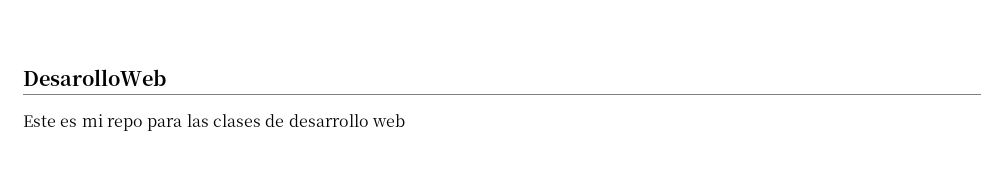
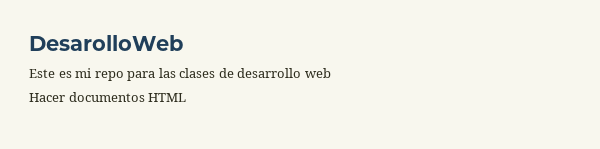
+ Hacer documentos HTML

